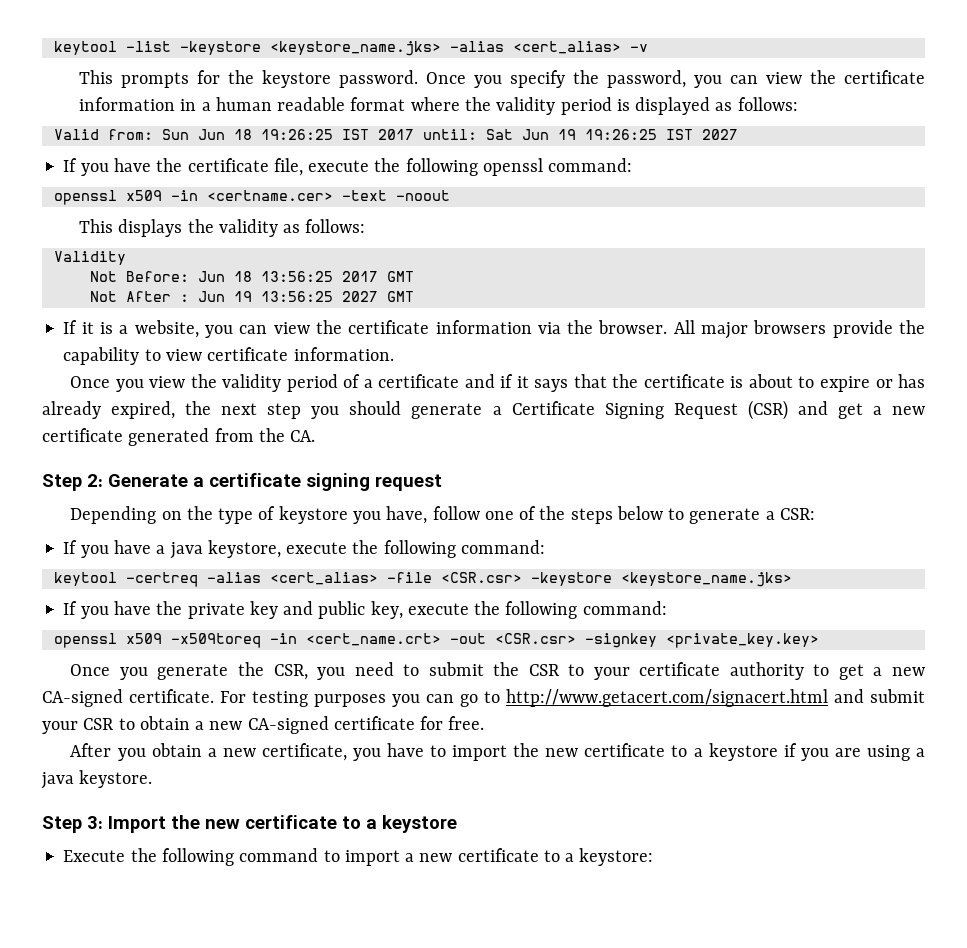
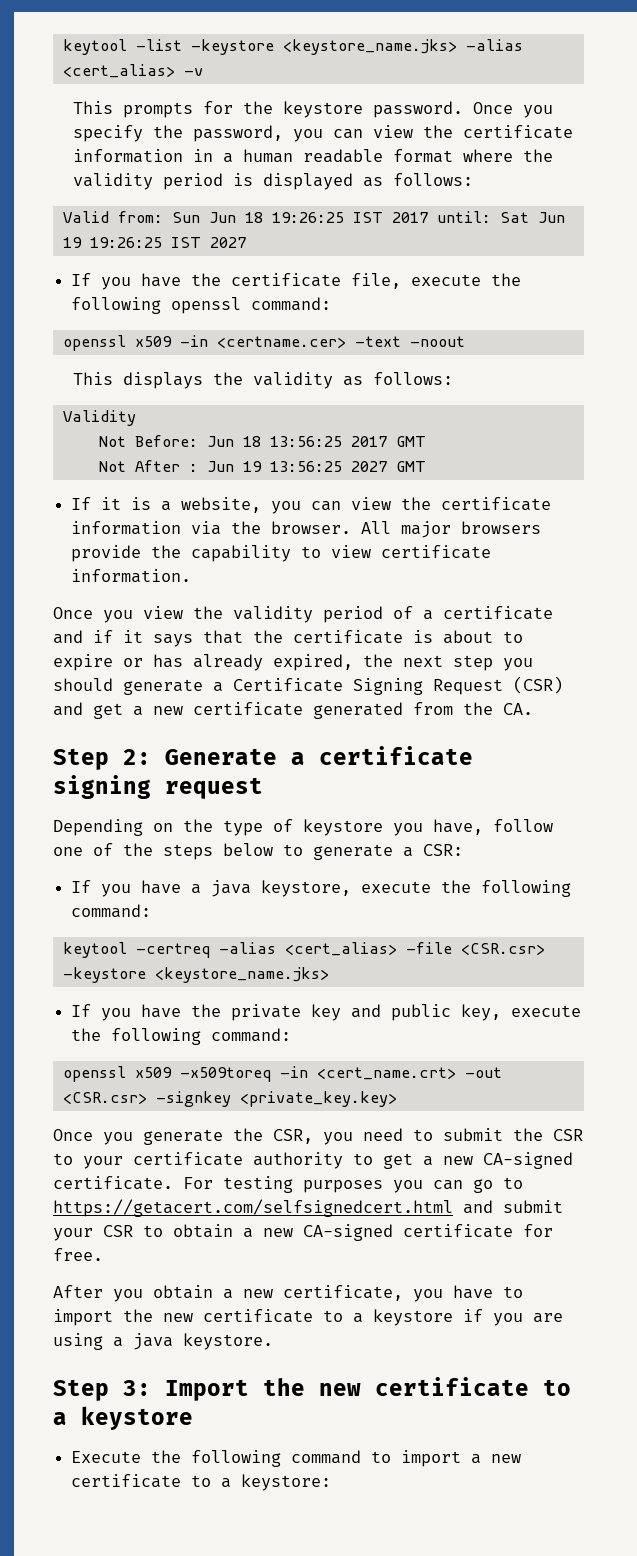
- For testing purposes you can go to http://www.getacert.com/signacert.html and submit your CSR to obtain a new CA-signed certificate for free.
+ For testing purposes you can go to https://getacert.com/selfsignedcert.html and submit your CSR to obtain a new CA-signed certificate for free.

